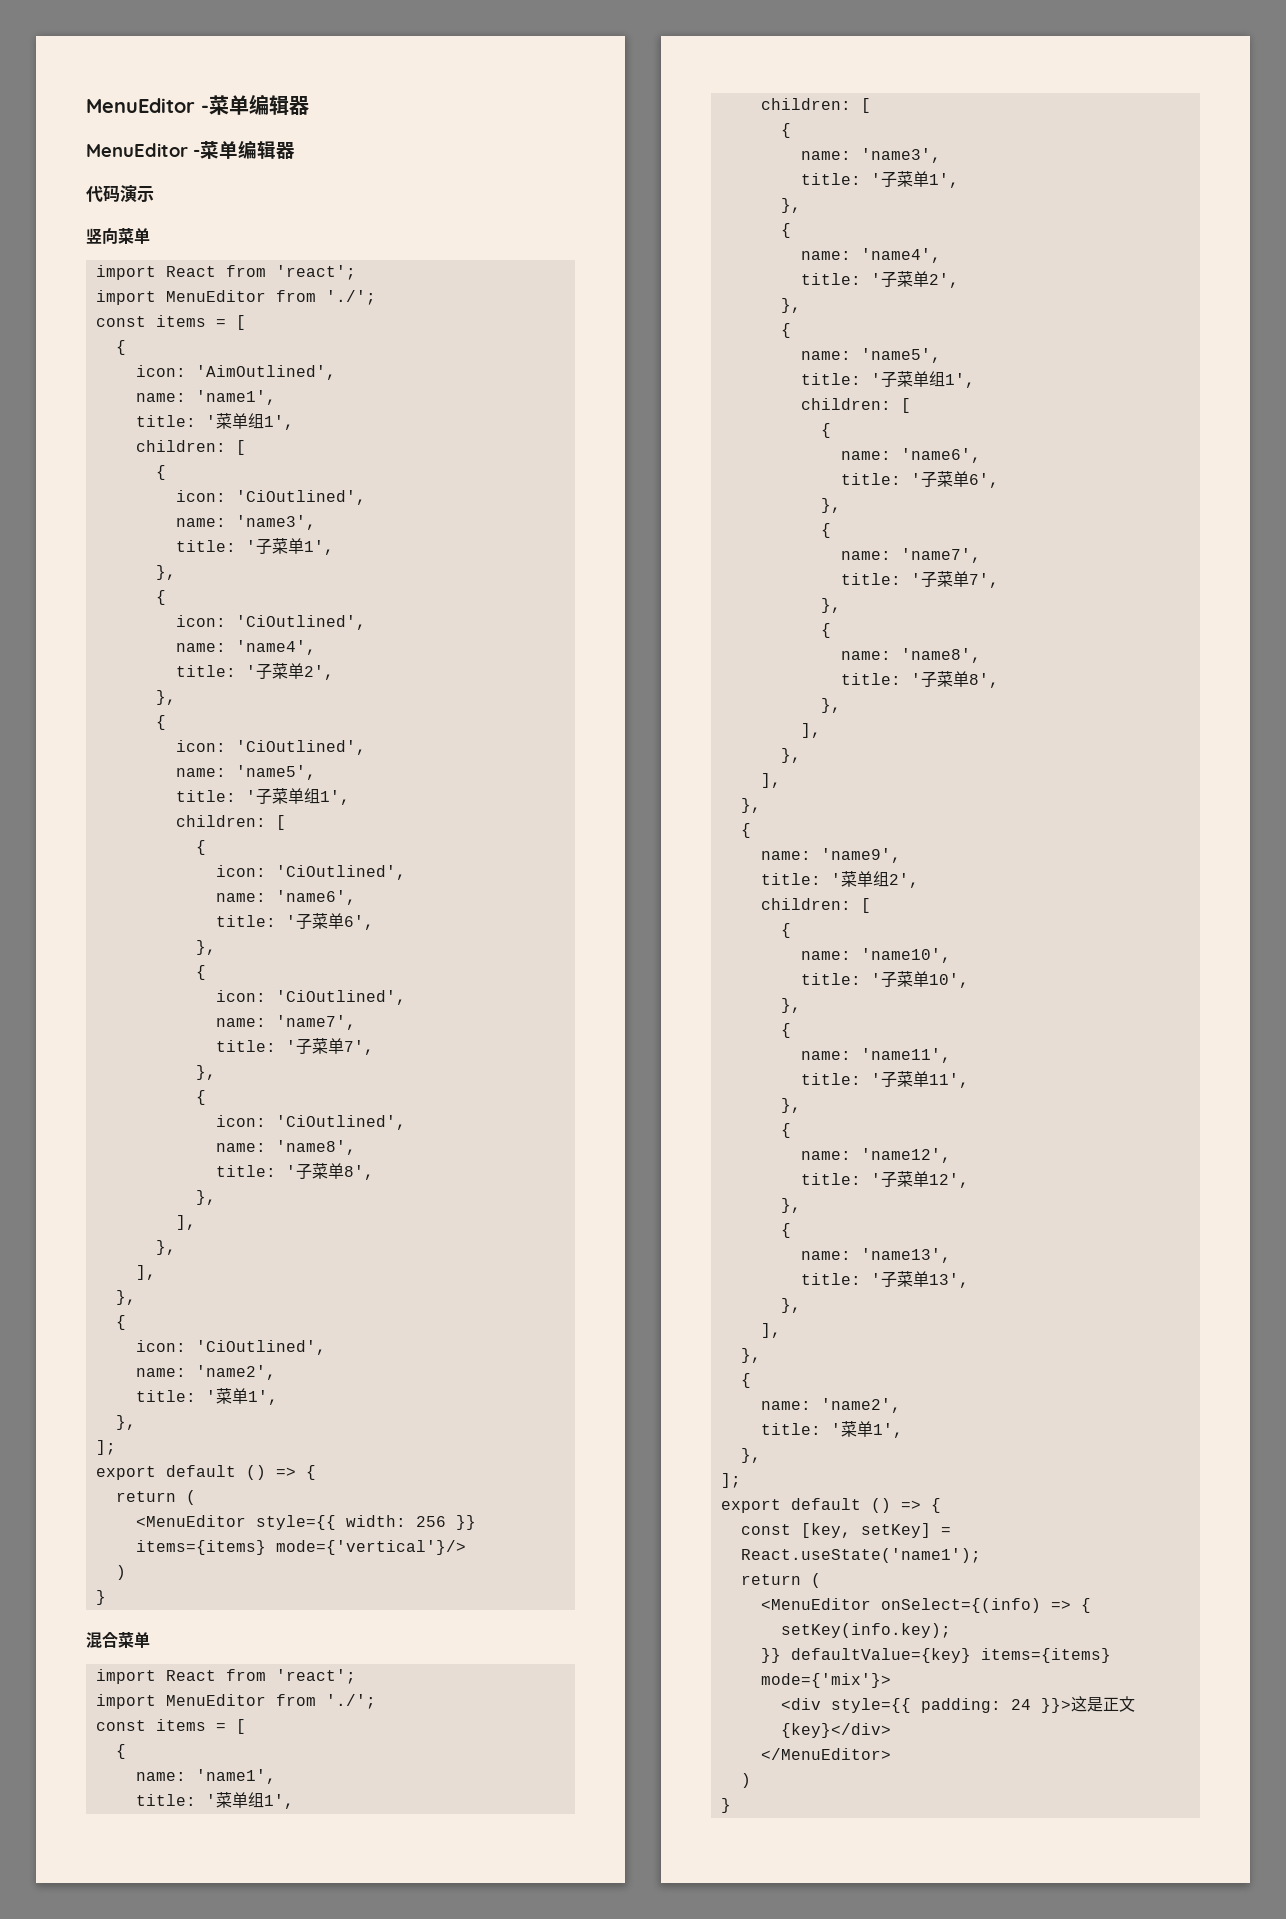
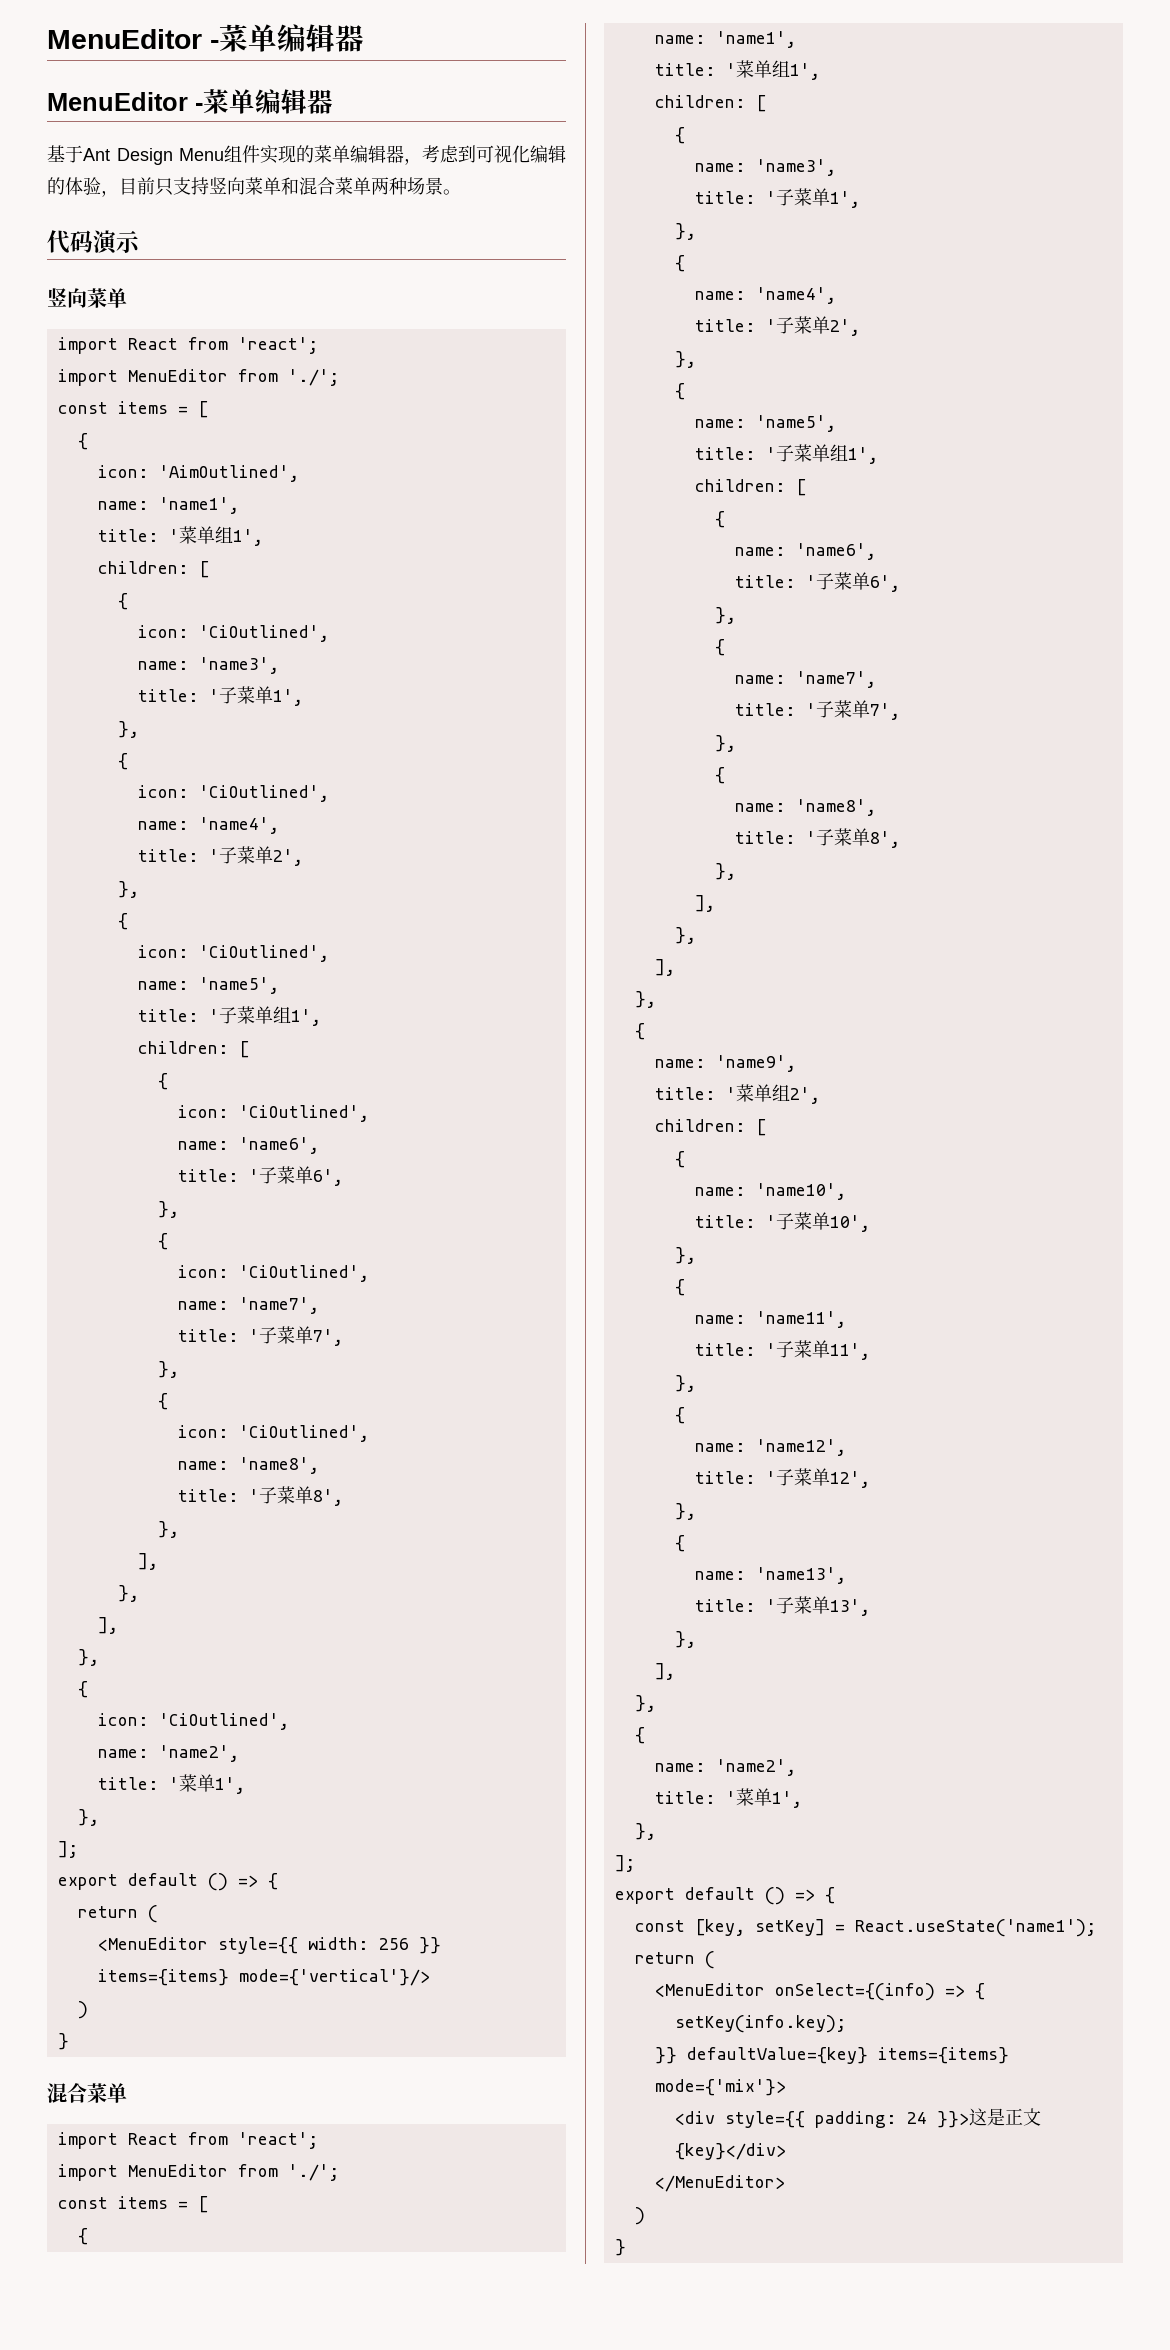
+ 基于Ant Design Menu组件实现的菜单编辑器，考虑到可视化编辑的体验，目前只支持竖向菜单和混合菜单两种场景。

